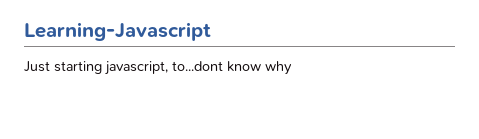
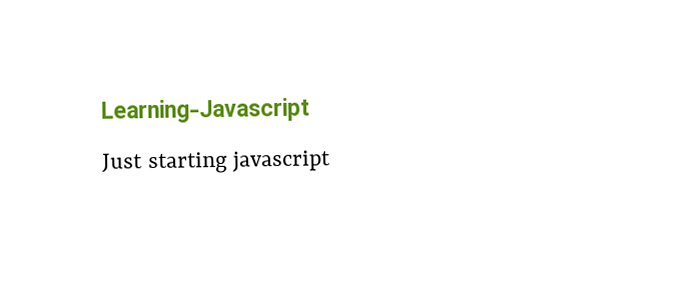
- Just starting javascript, to...dont know why
+ Just starting javascript

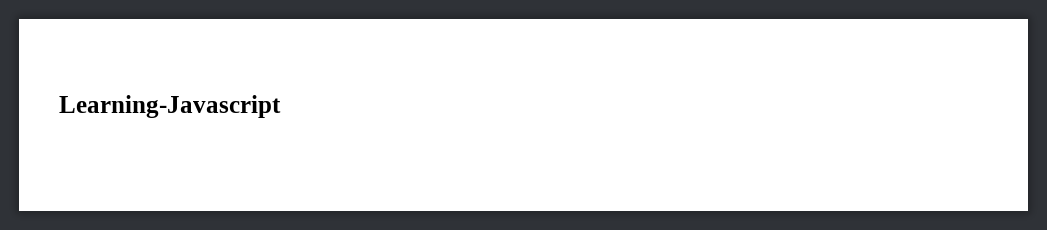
- Just starting javascript

